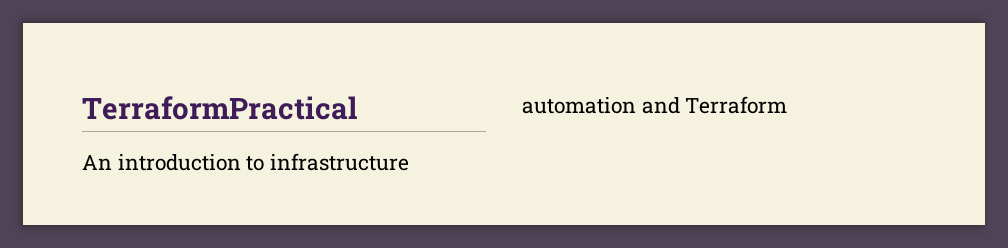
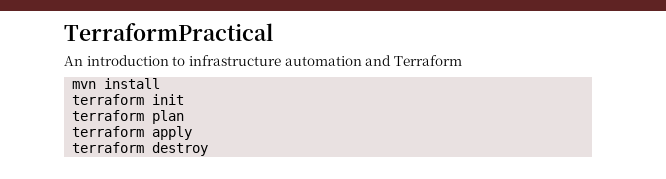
+ mvn install
+ terraform init
+ terraform plan
+ terraform apply
+ terraform destroy

